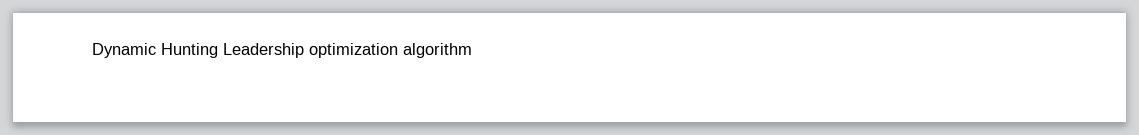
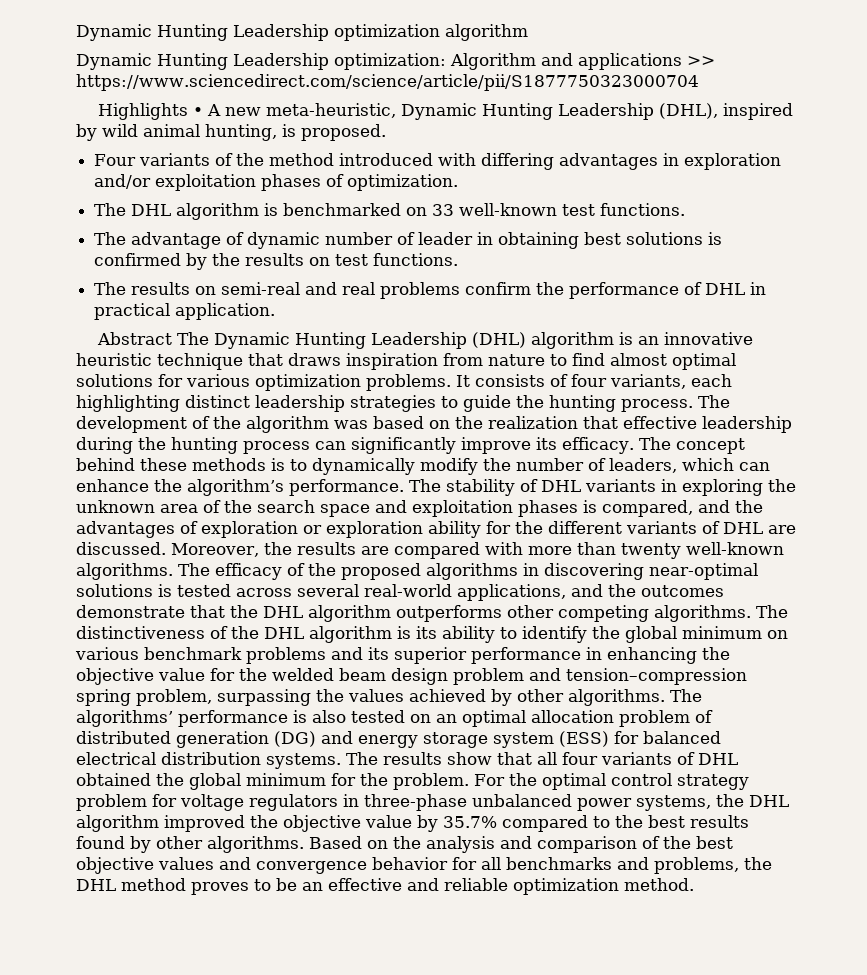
+ Dynamic Hunting Leadership optimization: Algorithm and applications >> https://www.sciencedirect.com/science/article/pii/S1877750323000704
+ Highlights • A new meta-heuristic, Dynamic Hunting Leadership (DHL), inspired by wild animal hunting, is proposed.
+ Four variants of the method introduced with differing advantages in exploration and/or exploitation phases of optimization.
+ The DHL algorithm is benchmarked on 33 well-known test functions.
+ The advantage of dynamic number of leader in obtaining best solutions is confirmed by the results on test functions.
+ The results on semi-real and real problems confirm the performance of DHL in practical application.
+ Abstract The Dynamic Hunting Leadership (DHL) algorithm is an innovative heuristic technique that draws inspiration from nature to find almost optimal solutions for various optimization problems. It consists of four variants, each highlighting distinct leadership strategies to guide the hunting process. The development of the algorithm was based on the realization that effective leadership during the hunting process can significantly improve its efficacy. The concept behind these methods is to dynamically modify the number of leaders, which can enhance the algorithm’s performance. The stability of DHL variants in exploring the unknown area of the search space and exploitation phases is compared, and the advantages of exploration or exploration ability for the different variants of DHL are discussed. Moreover, the results are compared with more than twenty well-known algorithms. The efficacy of the proposed algorithms in discovering near-optimal solutions is tested across several real-world applications, and the outcomes demonstrate that the DHL algorithm outperforms other competing algorithms. The distinctiveness of the DHL algorithm is its ability to identify the global minimum on various benchmark problems and its superior performance in enhancing the objective value for the welded beam design problem and tension–compression spring problem, surpassing the values achieved by other algorithms. The algorithms’ performance is also tested on an optimal allocation problem of distributed generation (DG) and energy storage system (ESS) for balanced electrical distribution systems. The results show that all four variants of DHL obtained the global minimum for the problem. For the optimal control strategy problem for voltage regulators in three-phase unbalanced power systems, the DHL algorithm improved the objective value by 35.7% compared to the best results found by other algorithms. Based on the analysis and comparison of the best objective values and convergence behavior for all benchmarks and problems, the DHL method proves to be an effective and reliable optimization method.

